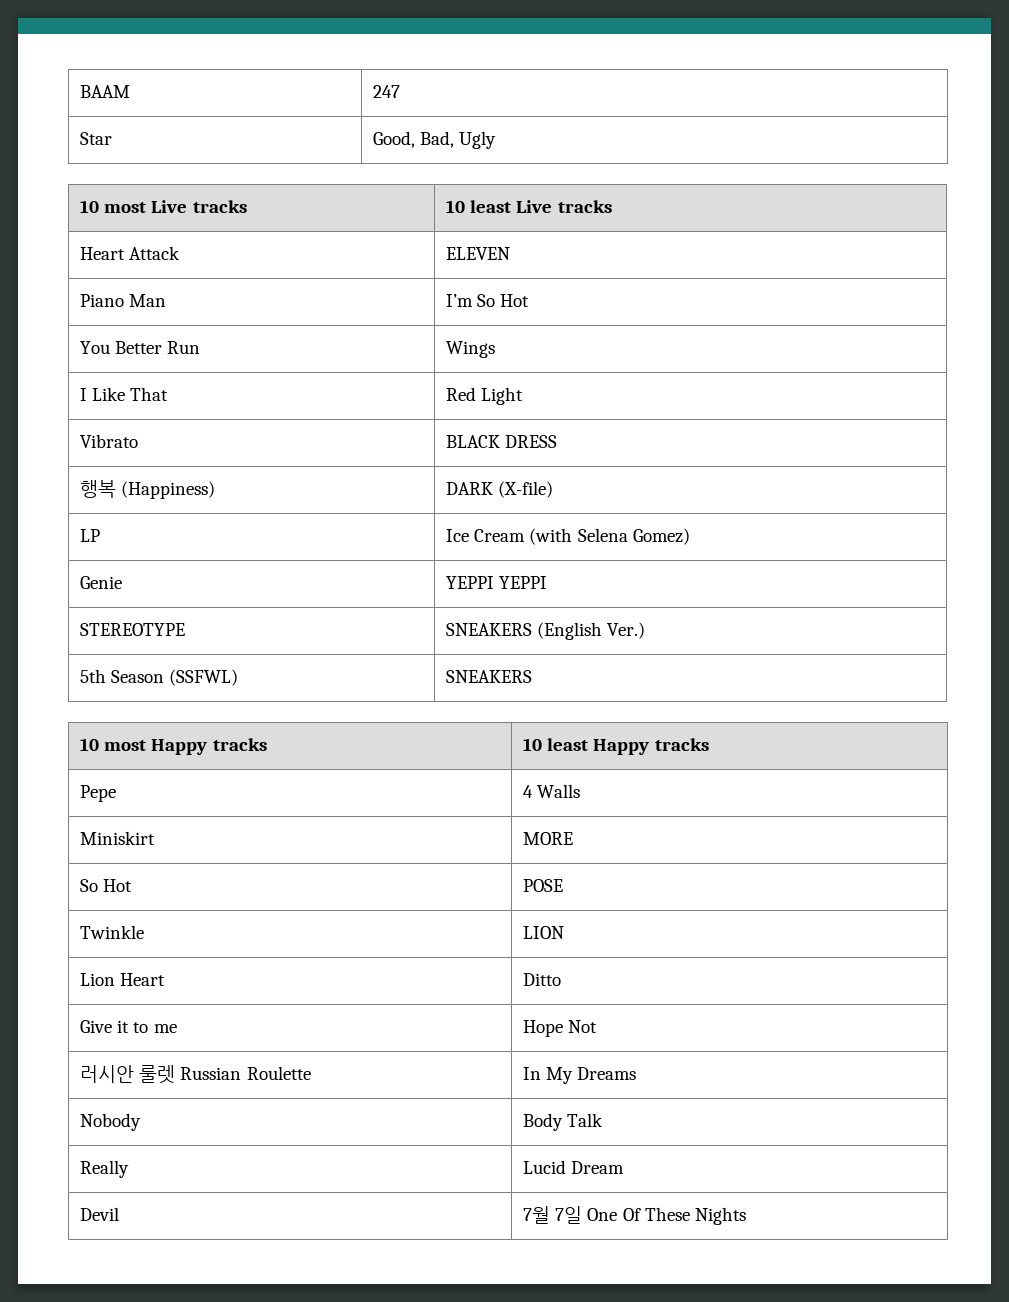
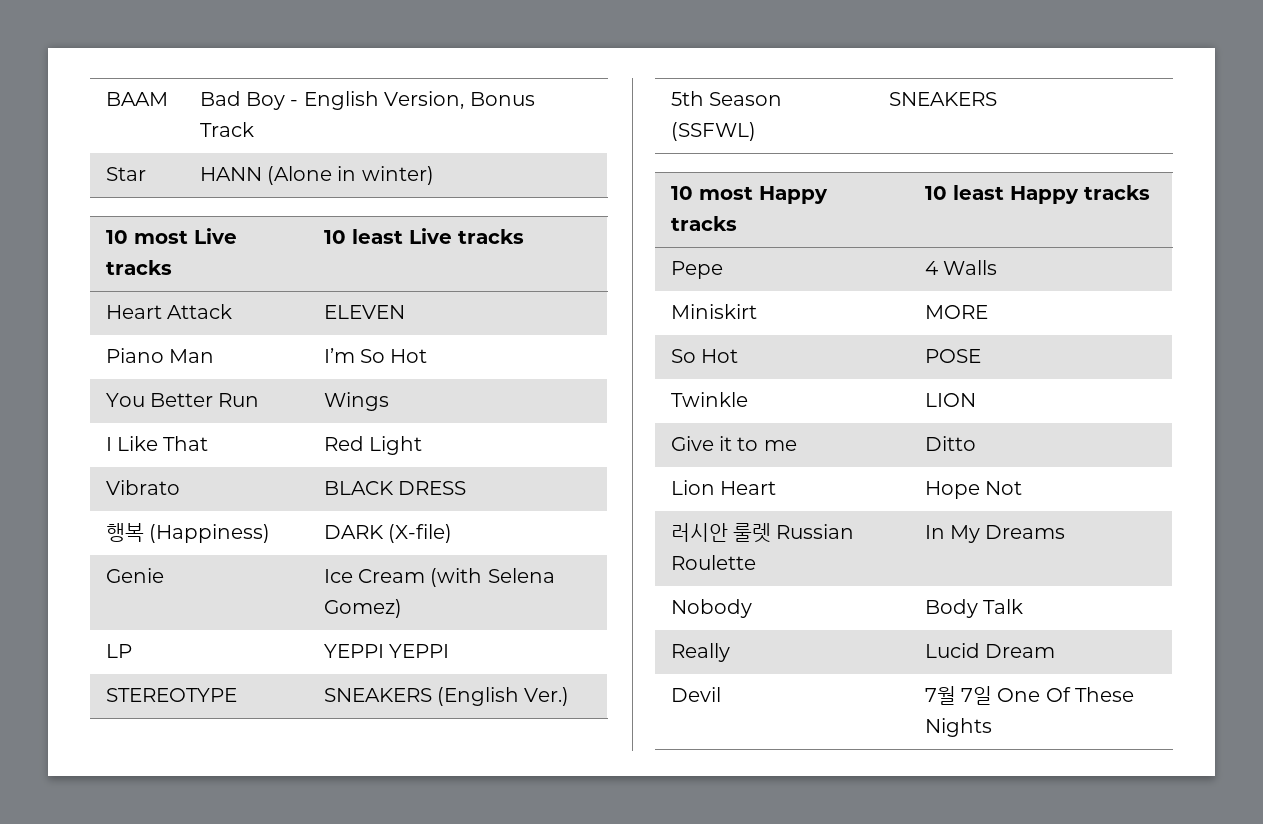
- BAAM | 247
- Star | Good, Bad, Ugly
+ BAAM | Bad Boy - English Version, Bonus Track
+ Star | HANN (Alone in winter)
- LP | Ice Cream (with Selena Gomez)
+ Genie | Ice Cream (with Selena Gomez)
- Genie | YEPPI YEPPI
+ LP | YEPPI YEPPI
- Lion Heart | Ditto
- Give it to me | Hope Not
+ Give it to me | Ditto
+ Lion Heart | Hope Not

